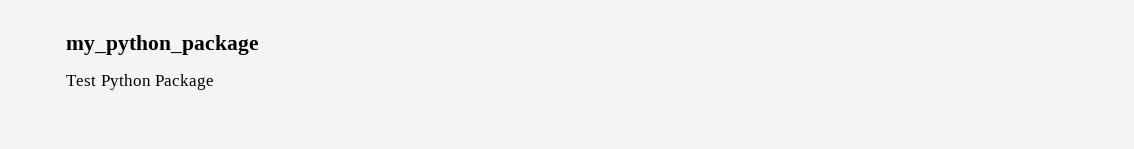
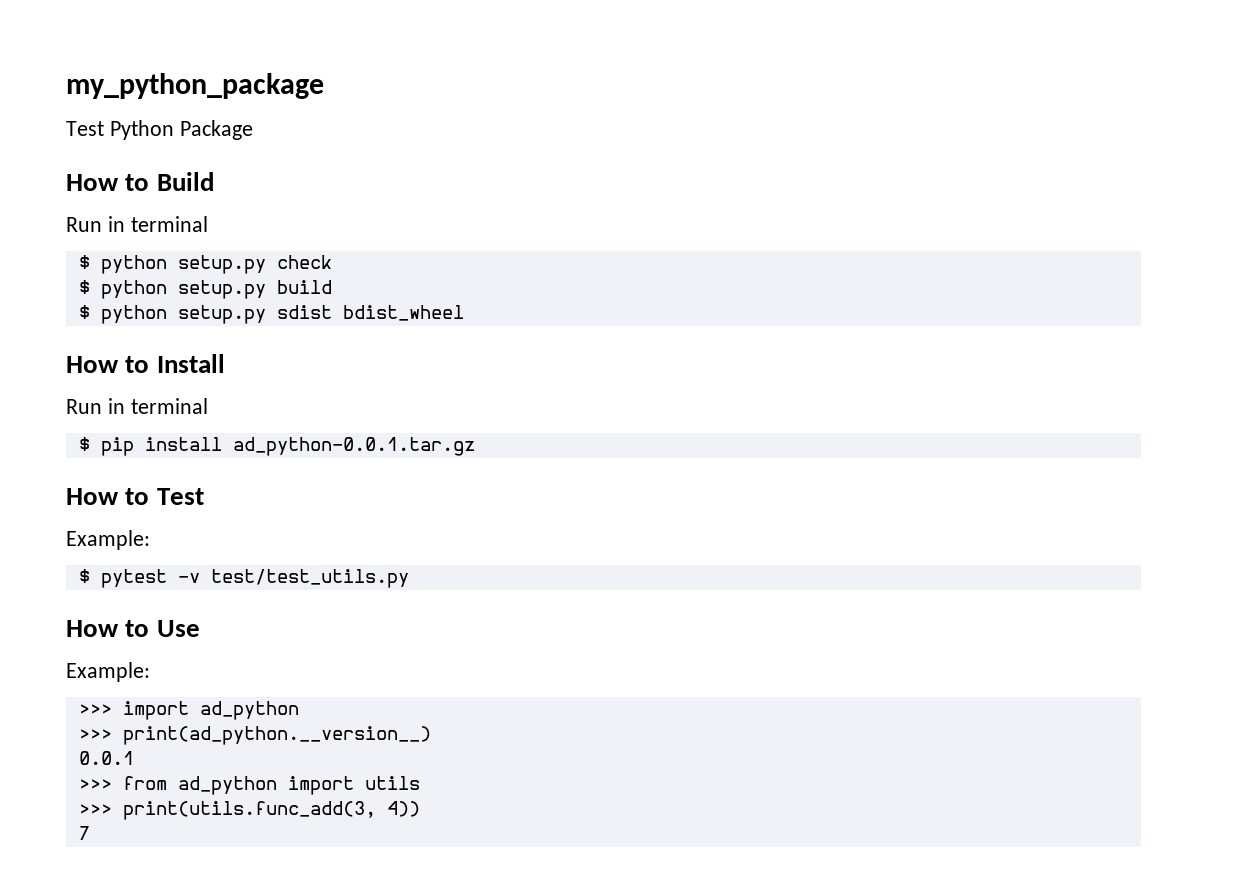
+ How to Build
+ Run in terminal
+ $ python setup.py check
+ $ python setup.py build
+ $ python setup.py sdist bdist_wheel
+ How to Install
+ Run in terminal
+ $ pip install ad_python-0.0.1.tar.gz
+ How to Test
+ Example:
+ $ pytest -v test/test_utils.py
+ How to Use
+ Example:
+ >>> import ad_python
+ >>> print(ad_python.__version__)
+ 0.0.1
+ >>> from ad_python import utils
+ >>> print(utils.func_add(3, 4))
+ 7

